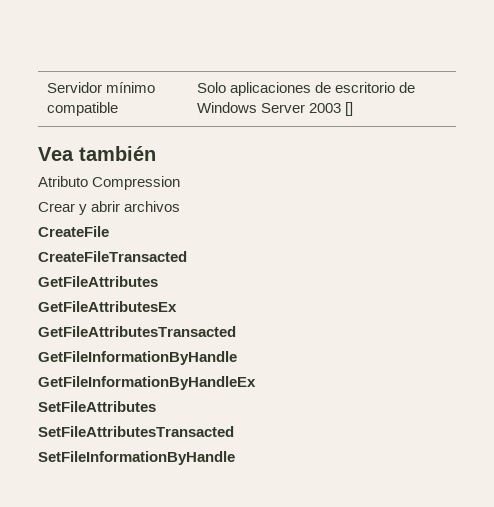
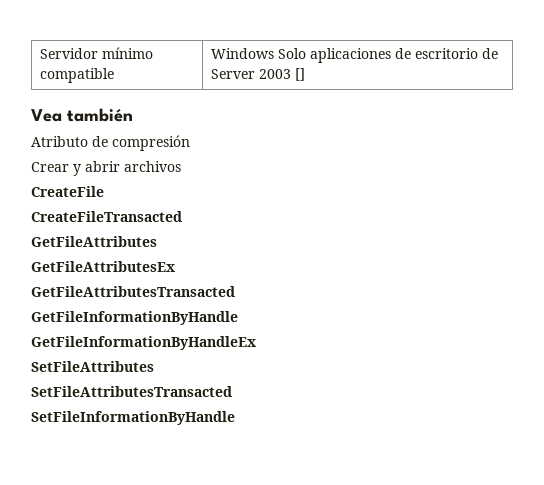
- Servidor mínimo compatible | Solo aplicaciones de escritorio de Windows Server 2003 []
+ Servidor mínimo compatible | Windows Solo aplicaciones de escritorio de Server 2003 []
- Atributo Compression
+ Atributo de compresión

